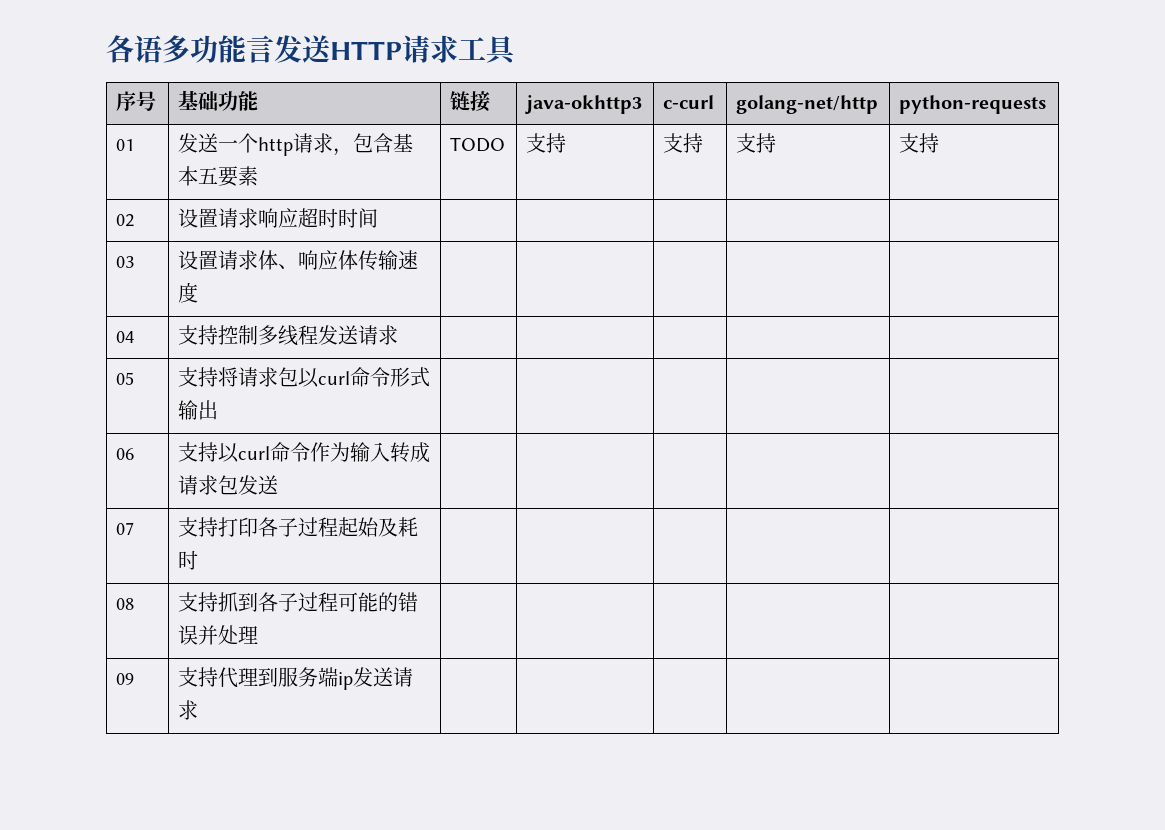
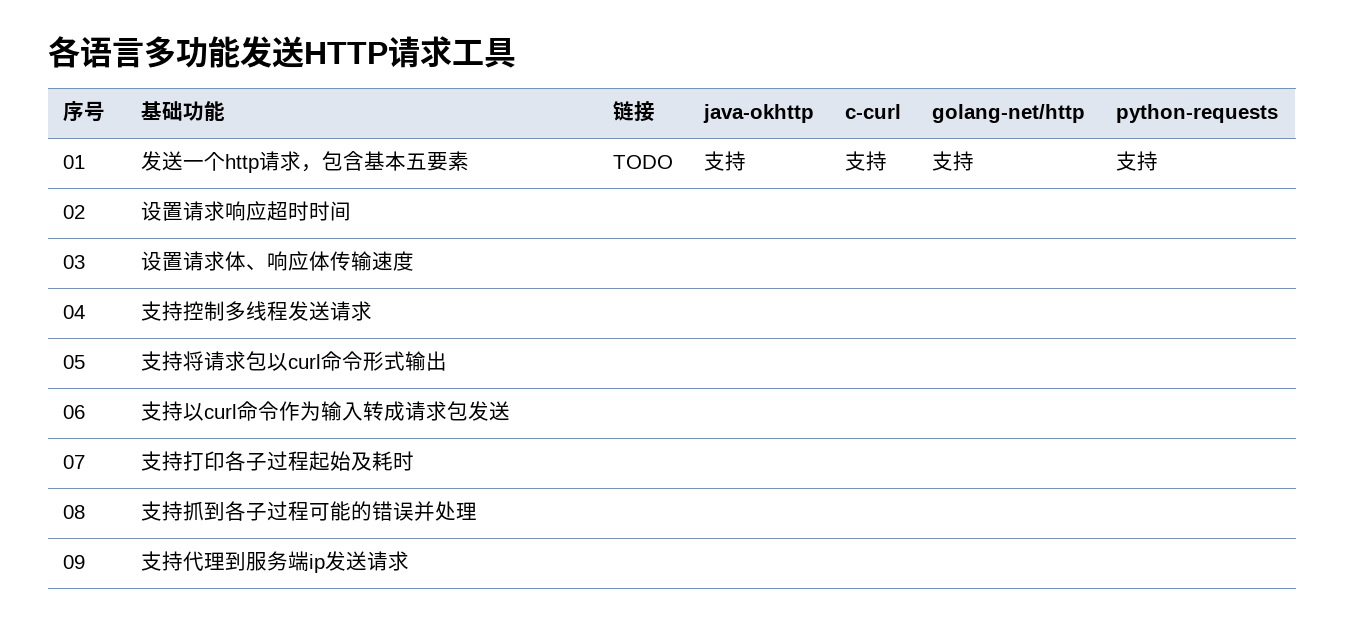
- 各语多功能言发送HTTP请求工具
+ 各语言多功能发送HTTP请求工具
- 序号 | 基础功能 | 链接 | java-okhttp3 | c-curl | golang-net/http | python-requests
+ 序号 | 基础功能 | 链接 | java-okhttp | c-curl | golang-net/http | python-requests

